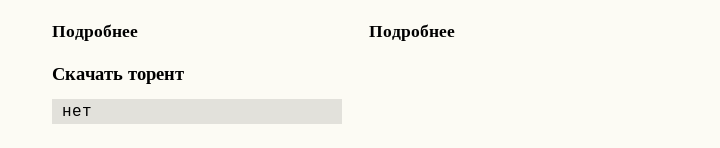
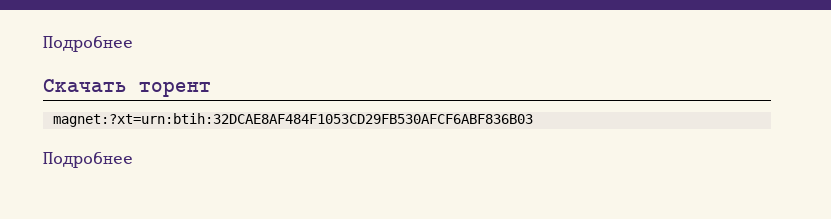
- нет
+ magnet:?xt=urn:btih:32DCAE8AF484F1053CD29FB530AFCF6ABF836B03

